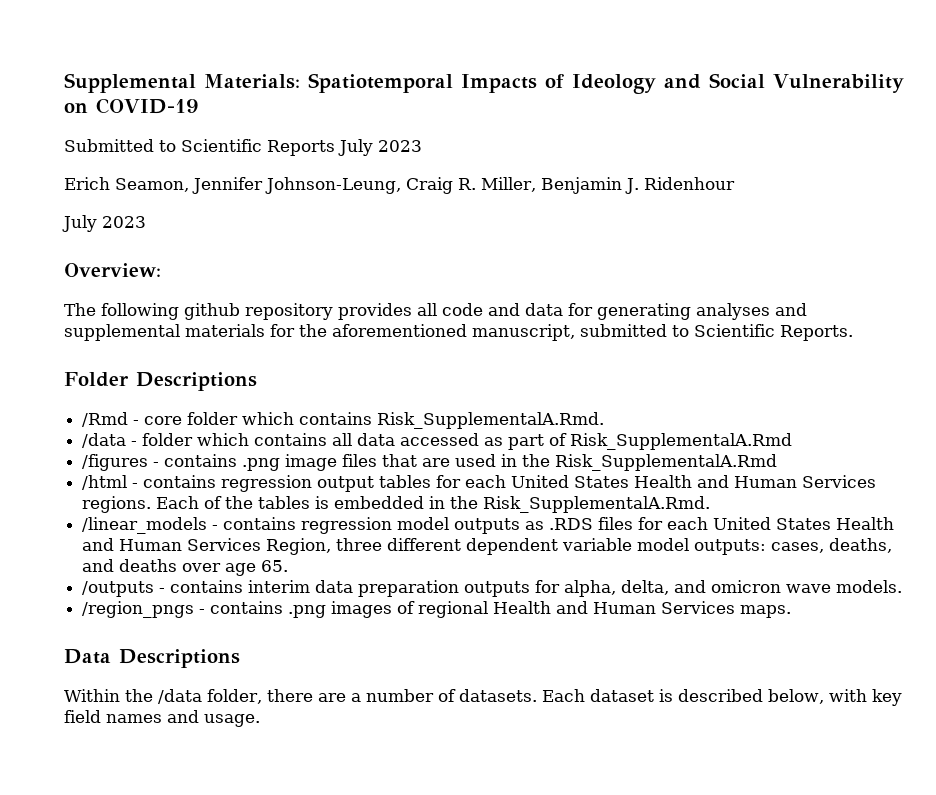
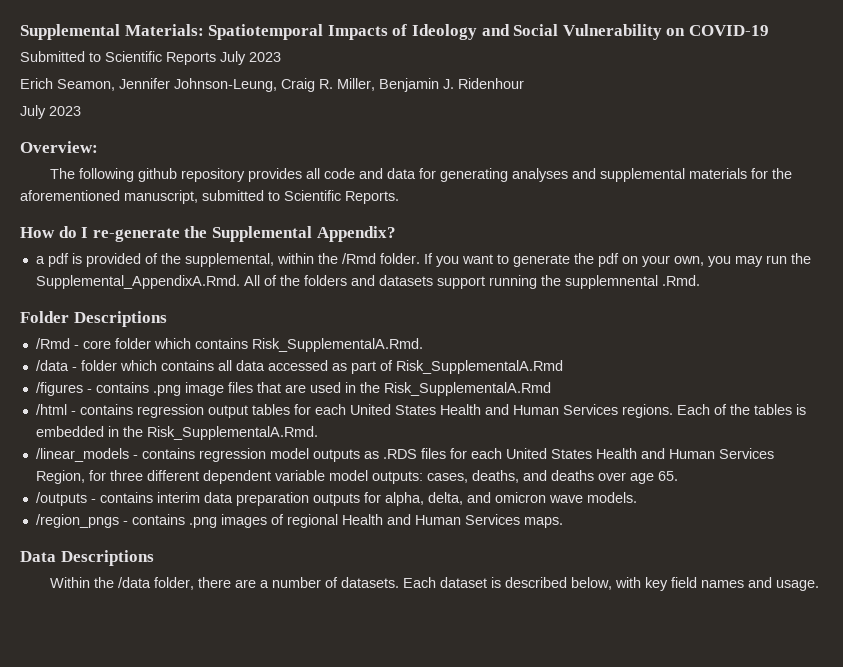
+ How do I re-generate the Supplemental Appendix?
+ a pdf is provided of the supplemental, within the /Rmd folder. If you want to generate the pdf on your own, you may run the Supplemental_AppendixA.Rmd. All of the folders and datasets support running the supplemnental .Rmd.
- /linear_models - contains regression model outputs as .RDS files for each United States Health and Human Services Region, three different dependent variable model outputs: cases, deaths, and deaths over age 65.
+ /linear_models - contains regression model outputs as .RDS files for each United States Health and Human Services Region, for three different dependent variable model outputs: cases, deaths, and deaths over age 65.

